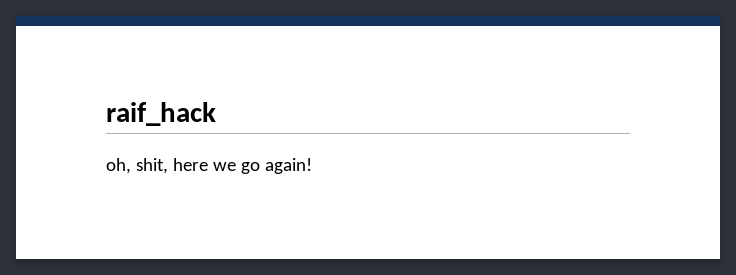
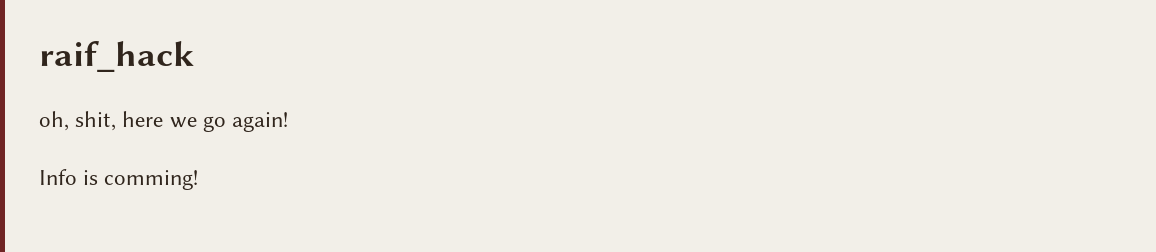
+ Info is comming!

